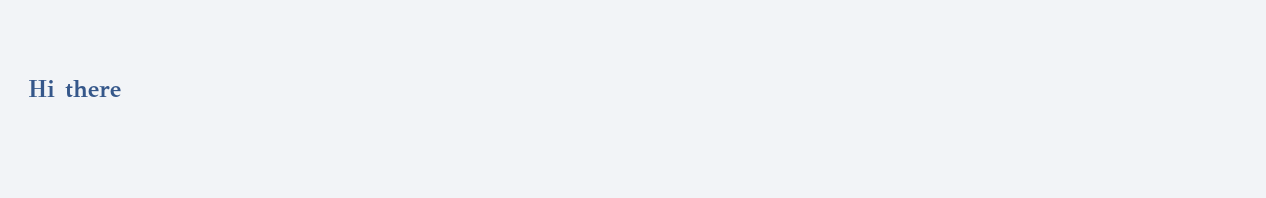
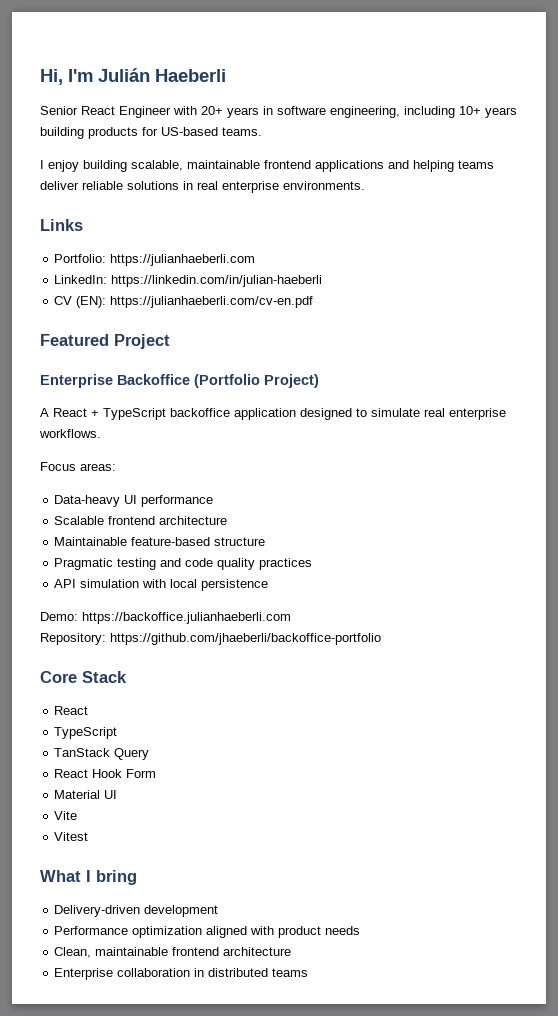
- Hi there
+ Hi, I'm Julián Haeberli
+ Senior React Engineer with 20+ years in software engineering, including 10+ years building products for US-based teams.
+ I enjoy building scalable, maintainable frontend applications and helping teams deliver reliable solutions in real enterprise environments.
+ Links
+ Portfolio: https://julianhaeberli.com
+ LinkedIn: https://linkedin.com/in/julian-haeberli
+ CV (EN): https://julianhaeberli.com/cv-en.pdf
+ Featured Project
+ Enterprise Backoffice (Portfolio Project)
+ A React + TypeScript backoffice application designed to simulate real enterprise workflows.
+ Focus areas:
+ Data-heavy UI performance
+ Scalable frontend architecture
+ Maintainable feature-based structure
+ Pragmatic testing and code quality practices
+ API simulation with local persistence
+ Demo: https://backoffice.julianhaeberli.com
+ Repository: https://github.com/jhaeberli/backoffice-portfolio
+ Core Stack
+ React
+ TypeScript
+ TanStack Query
+ React Hook Form
+ Material UI
+ Vite
+ Vitest
+ What I bring
+ Delivery-driven development
+ Performance optimization aligned with product needs
+ Clean, maintainable frontend architecture
+ Enterprise collaboration in distributed teams

